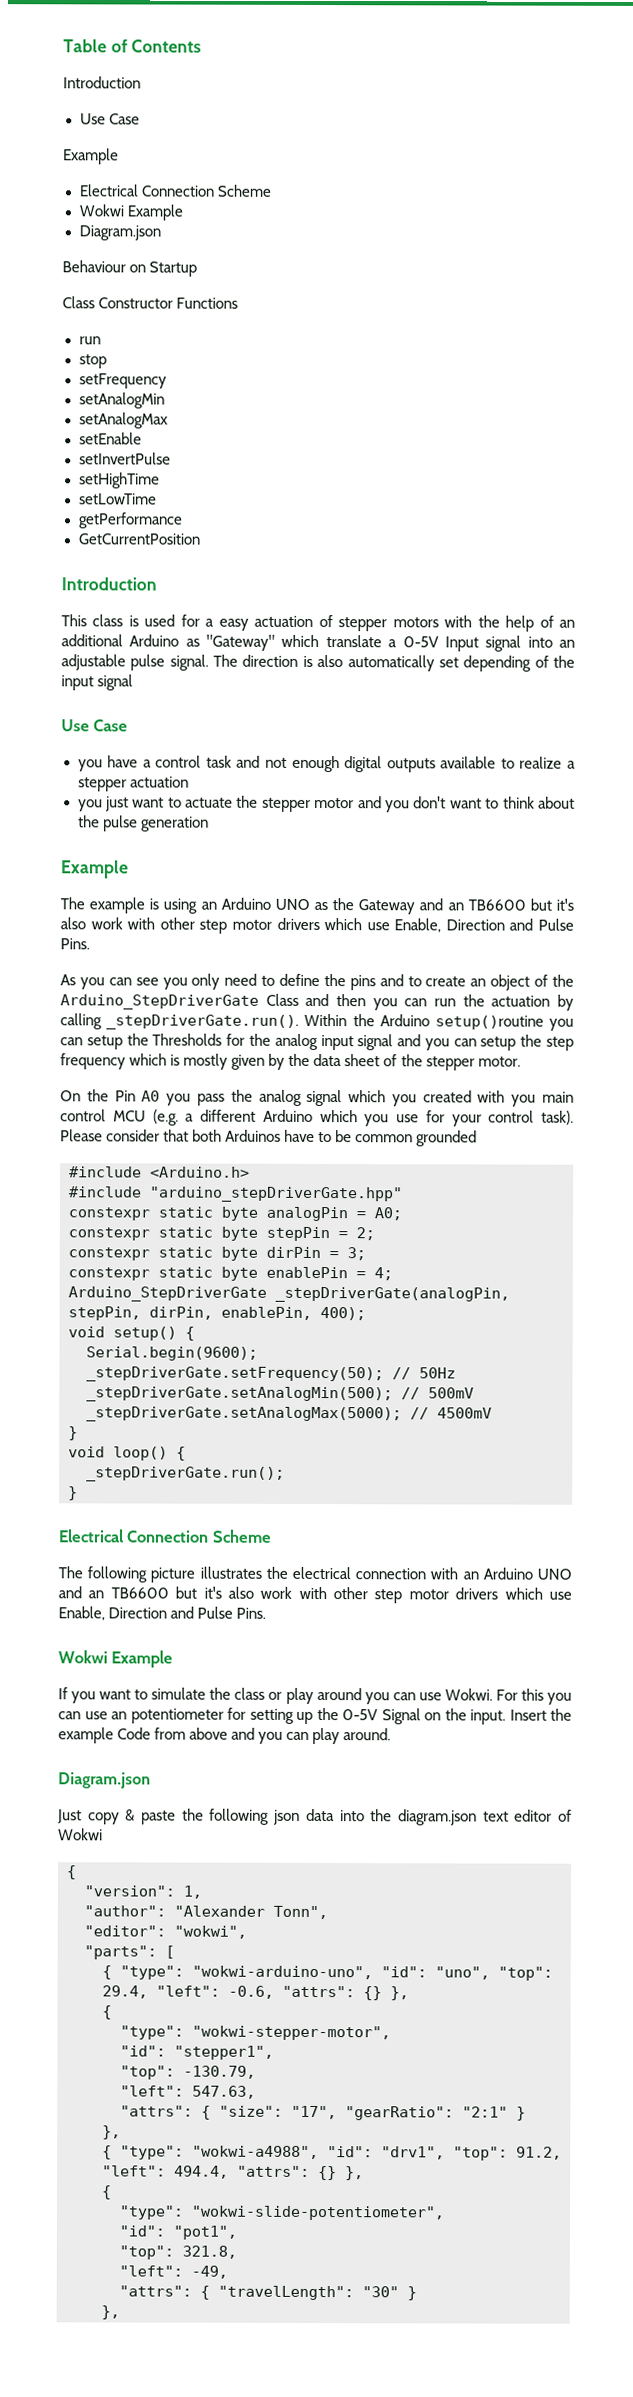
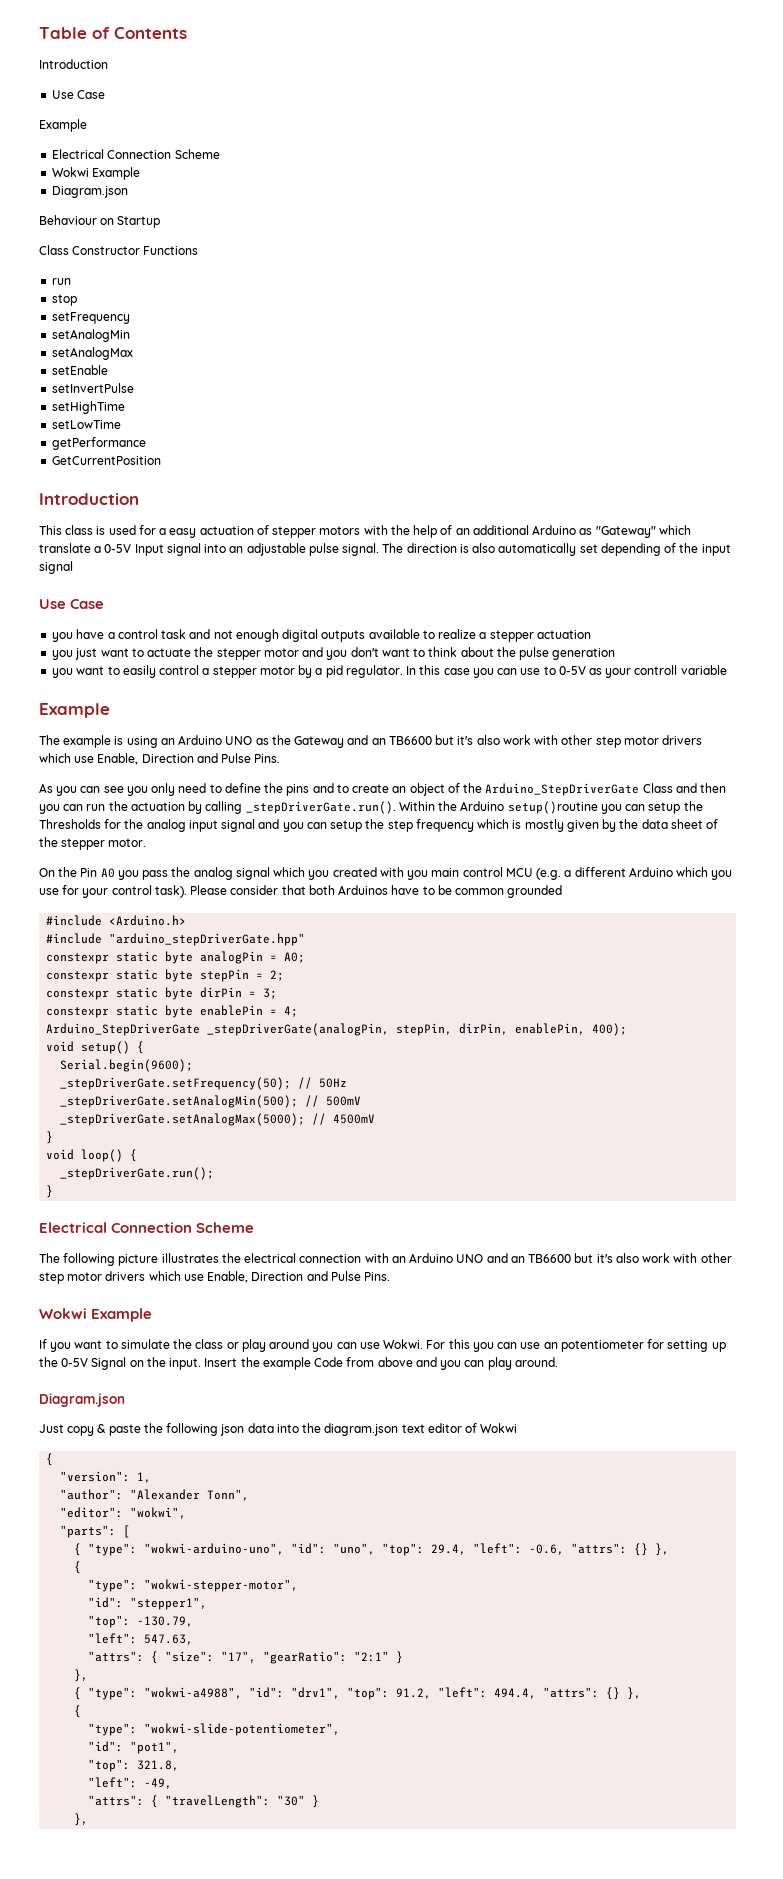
+ you want to easily control a stepper motor by a pid regulator. In this case you can use to 0-5V as your controll variable

